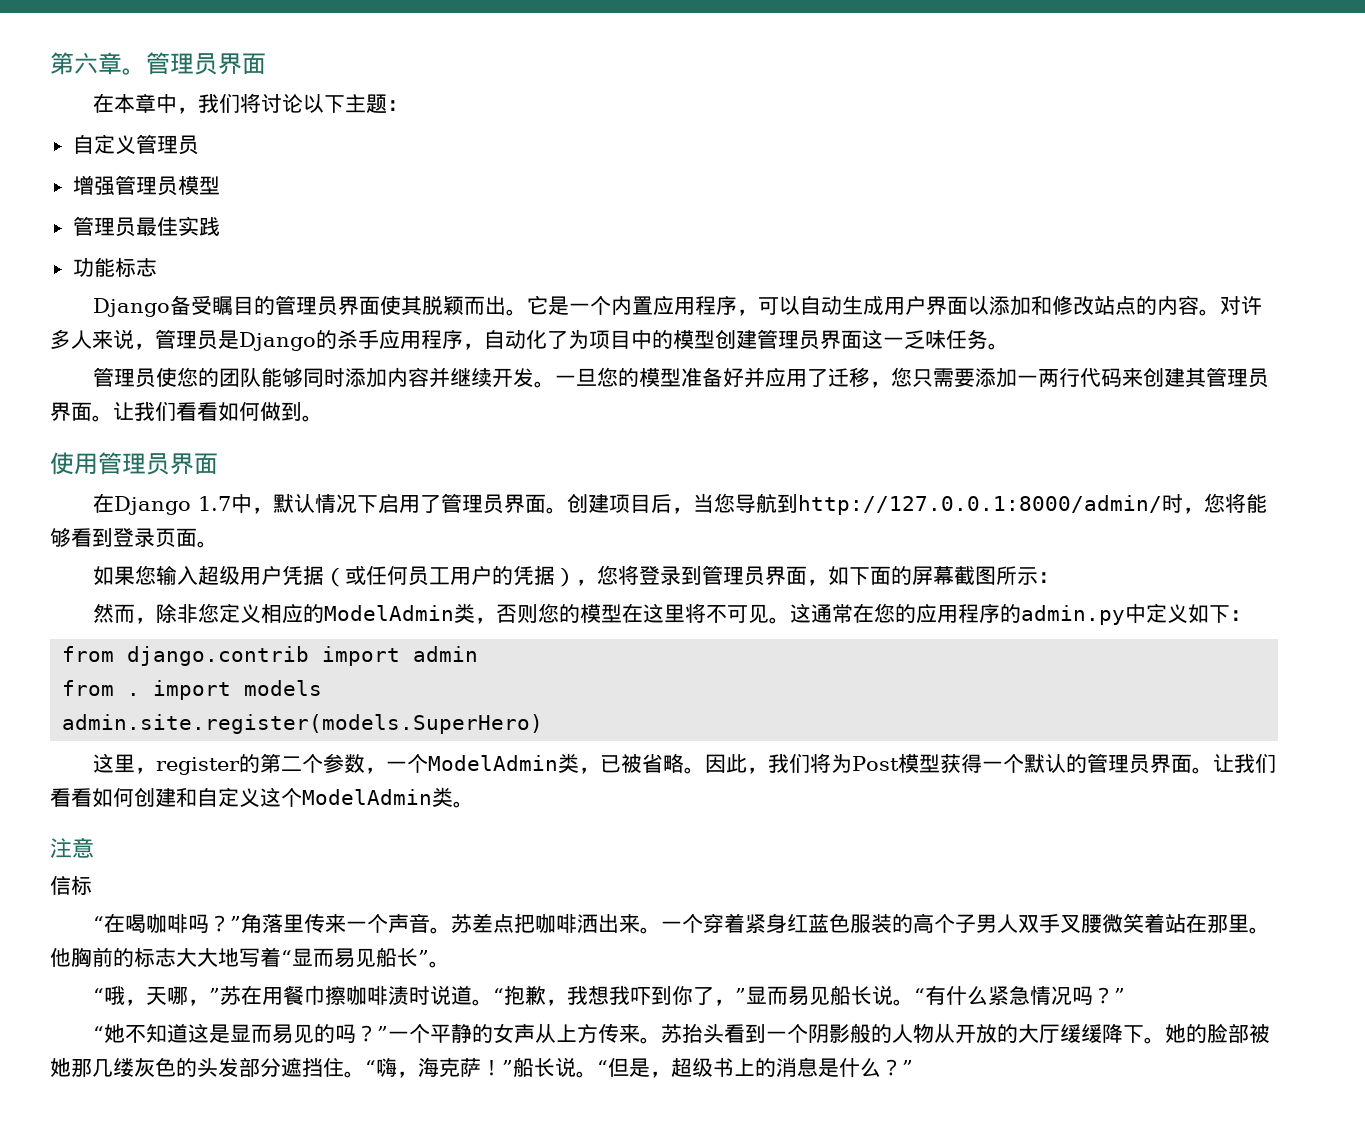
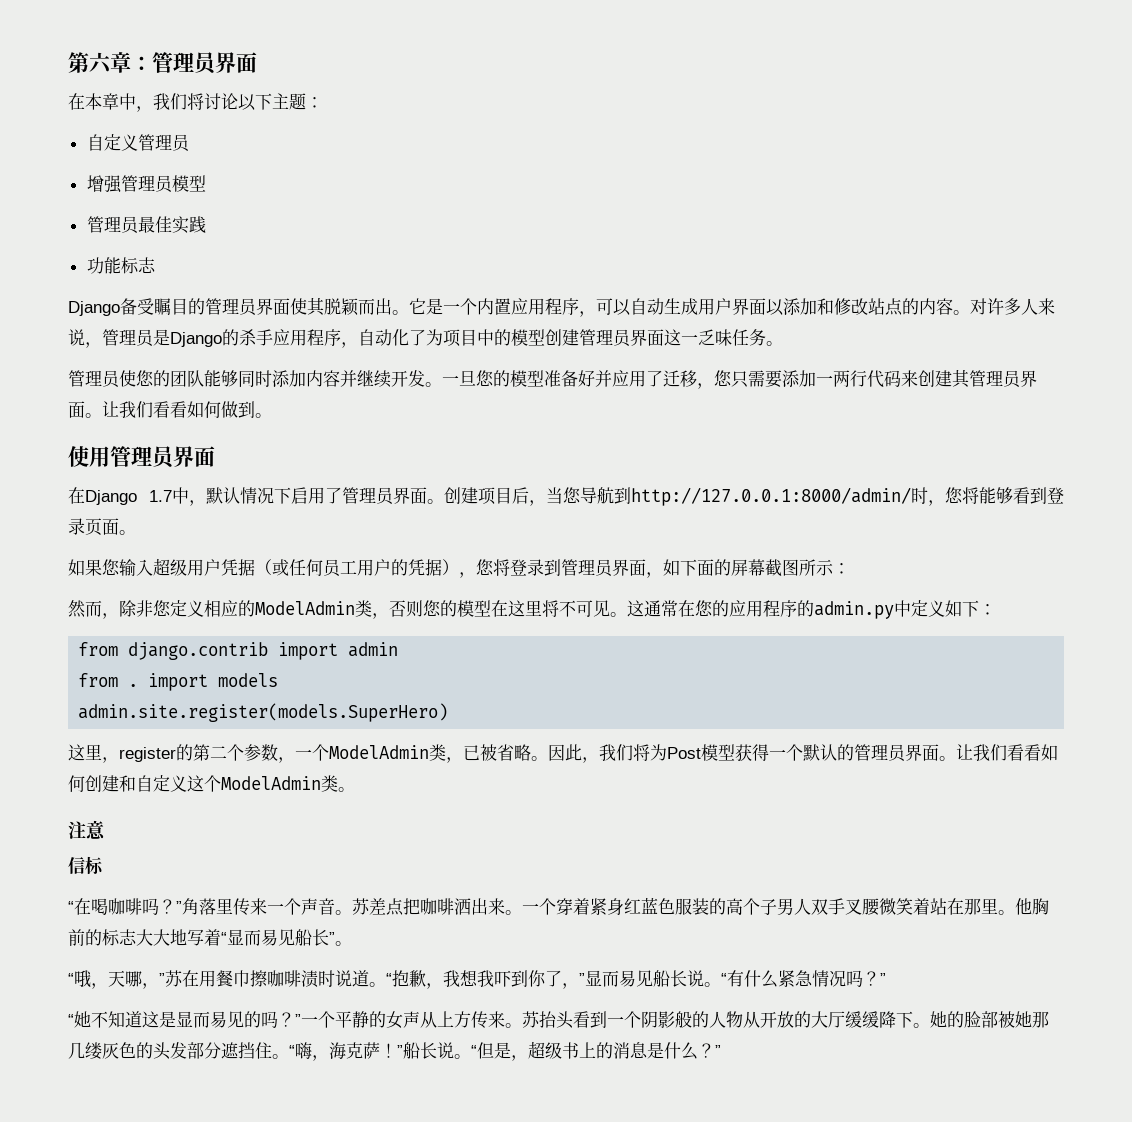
- 第六章。管理员界面
+ 第六章：管理员界面

